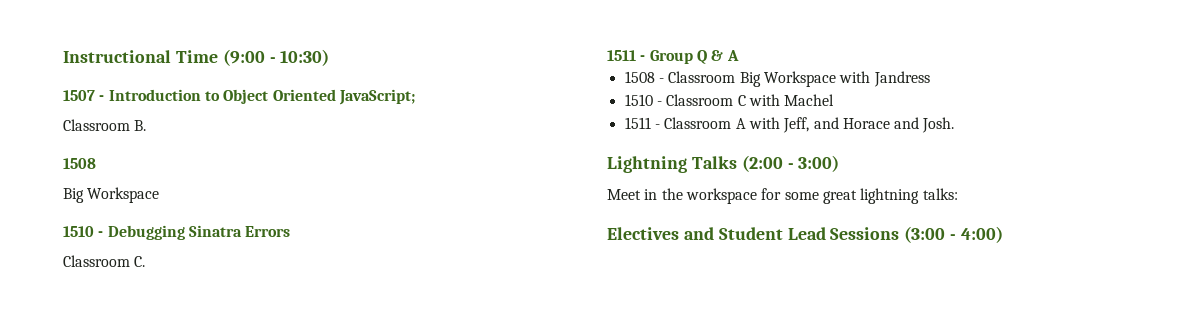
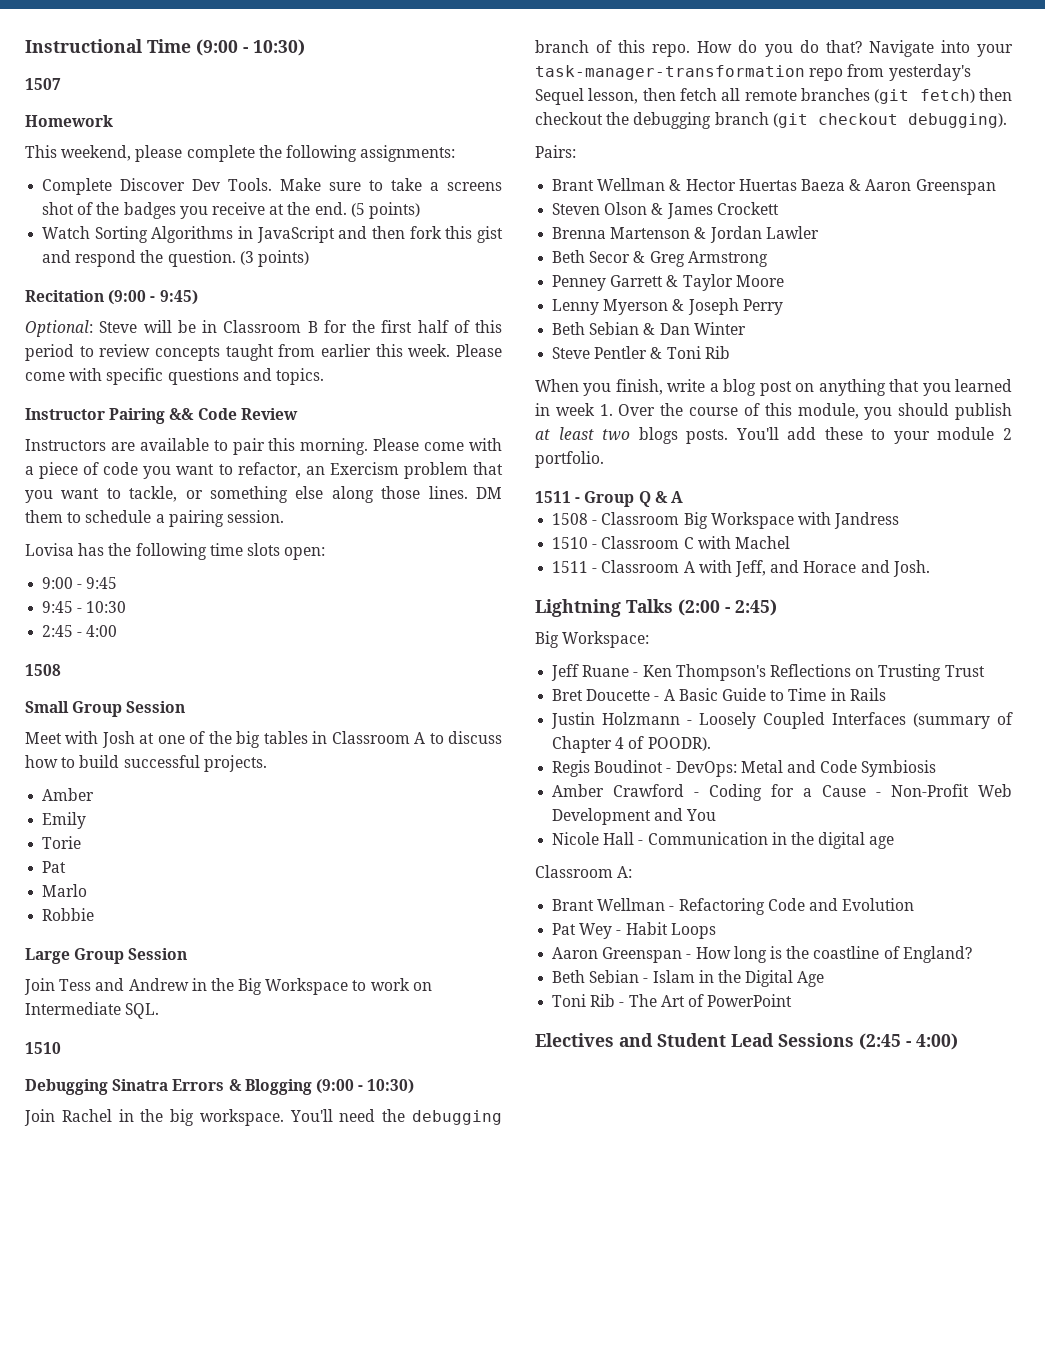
- 1507 - Introduction to Object Oriented JavaScript;
- Classroom B.
+ 1507
+ Homework
+ This weekend, please complete the following assignments:
+ Complete Discover Dev Tools. Make sure to take a screens shot of the badges you receive at the end. (5 points)
+ Watch Sorting Algorithms in JavaScript and then fork this gist and respond the question. (3 points)
+ Recitation (9:00 - 9:45)
+ Optional: Steve will be in Classroom B for the first half of this period to review concepts taught from earlier this week. Please come with specific questions and topics.
+ Instructor Pairing && Code Review
+ Instructors are available to pair this morning. Please come with a piece of code you want to refactor, an Exercism problem that you want to tackle, or something else along those lines. DM them to schedule a pairing session.
+ Lovisa has the following time slots open:
+ 9:00 - 9:45
+ 9:45 - 10:30
+ 2:45 - 4:00
  1508
- Big Workspace
- 1510 - Debugging Sinatra Errors
- Classroom C.
+ Small Group Session
+ Meet with Josh at one of the big tables in Classroom A to discuss how to build successful projects.
+ Amber
+ Emily
+ Torie
+ Pat
+ Marlo
+ Robbie
+ Large Group Session
+ Join Tess and Andrew in the Big Workspace to work on Intermediate SQL.
+ 1510
+ Debugging Sinatra Errors & Blogging (9:00 - 10:30)
+ Join Rachel in the big workspace. You'll need the debugging branch of this repo. How do you do that? Navigate into your task-manager-transformation repo from yesterday's Sequel lesson, then fetch all remote branches (git fetch) then checkout the debugging branch (git checkout debugging).
+ Pairs:
+ Brant Wellman & Hector Huertas Baeza & Aaron Greenspan
+ Steven Olson & James Crockett
+ Brenna Martenson & Jordan Lawler
+ Beth Secor & Greg Armstrong
+ Penney Garrett & Taylor Moore
+ Lenny Myerson & Joseph Perry
+ Beth Sebian & Dan Winter
+ Steve Pentler & Toni Rib
+ When you finish, write a blog post on anything that you learned in week 1. Over the course of this module, you should publish at least two blogs posts. You'll add these to your module 2 portfolio.
- Lightning Talks (2:00 - 3:00)
- Meet in the workspace for some great lightning talks:
+ Lightning Talks (2:00 - 2:45)
+ Big Workspace:
+ Jeff Ruane - Ken Thompson's Reflections on Trusting Trust
+ Bret Doucette - A Basic Guide to Time in Rails
+ Justin Holzmann - Loosely Coupled Interfaces (summary of Chapter 4 of POODR).
+ Regis Boudinot - DevOps: Metal and Code Symbiosis
+ Amber Crawford - Coding for a Cause - Non-Profit Web Development and You
+ Nicole Hall - Communication in the digital age
+ Classroom A:
+ Brant Wellman - Refactoring Code and Evolution
+ Pat Wey - Habit Loops
+ Aaron Greenspan - How long is the coastline of England?
+ Beth Sebian - Islam in the Digital Age
+ Toni Rib - The Art of PowerPoint
- Electives and Student Lead Sessions (3:00 - 4:00)
+ Electives and Student Lead Sessions (2:45 - 4:00)

